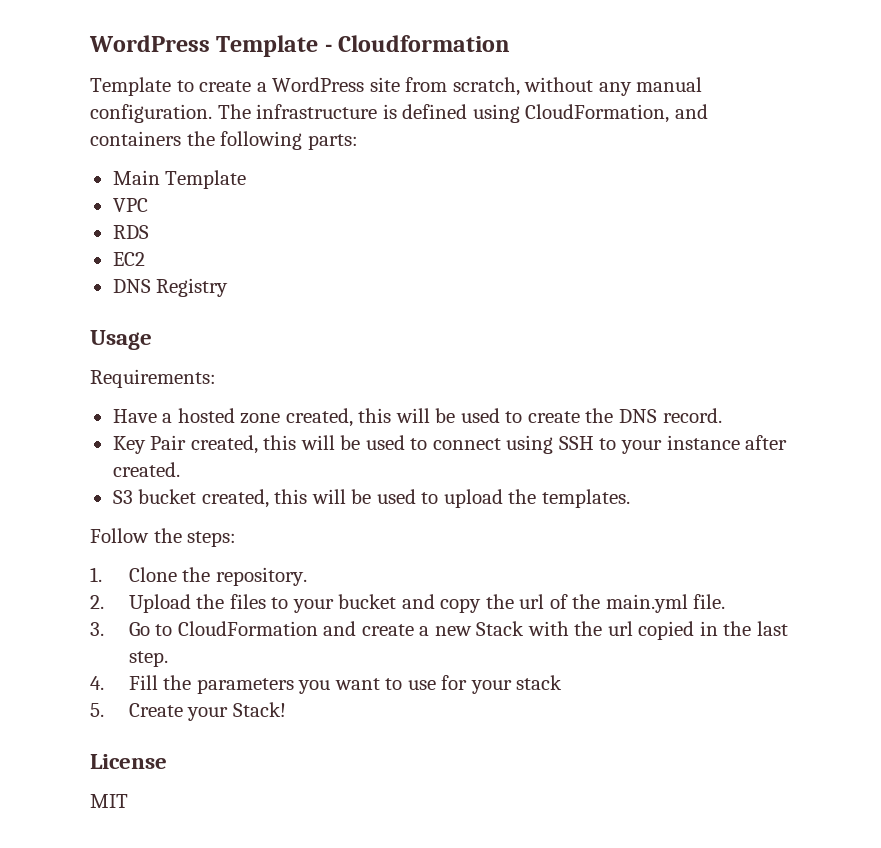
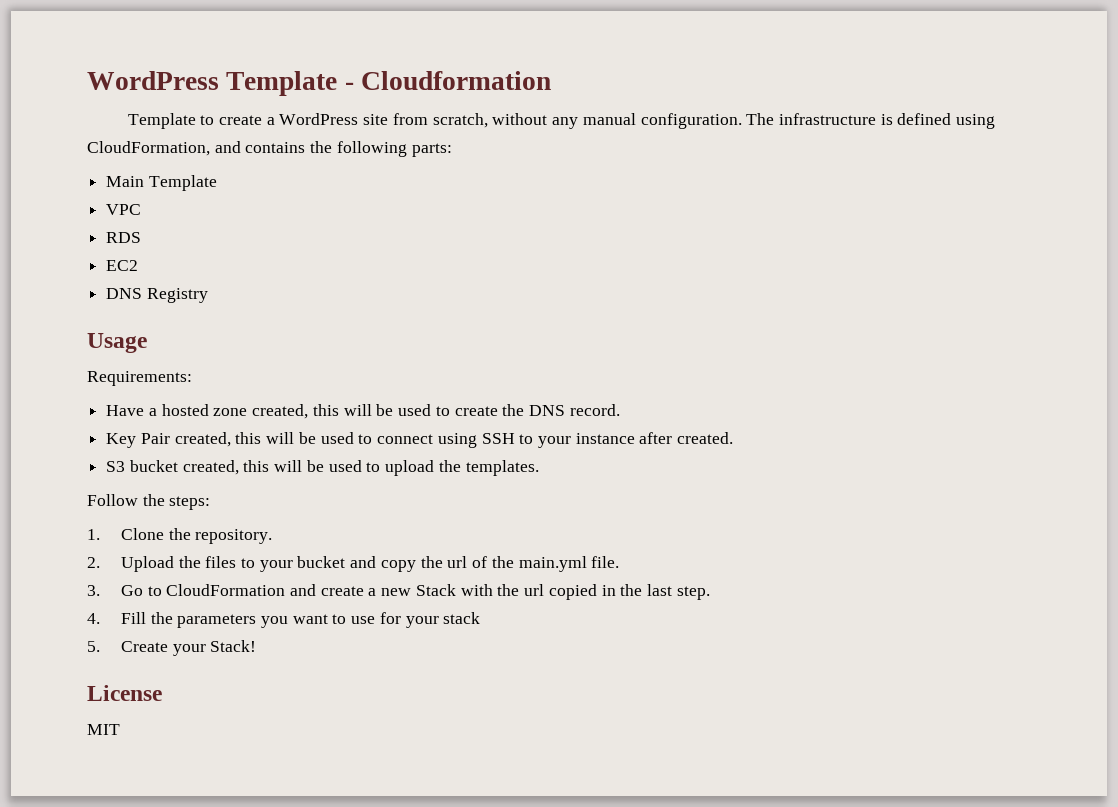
- The infrastructure is defined using CloudFormation, and containers the following parts:
+ The infrastructure is defined using CloudFormation, and contains the following parts:

